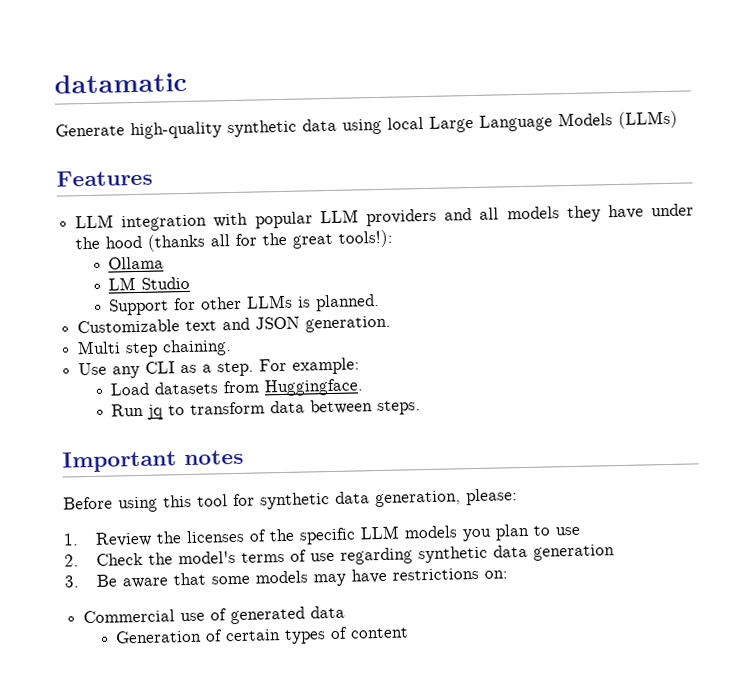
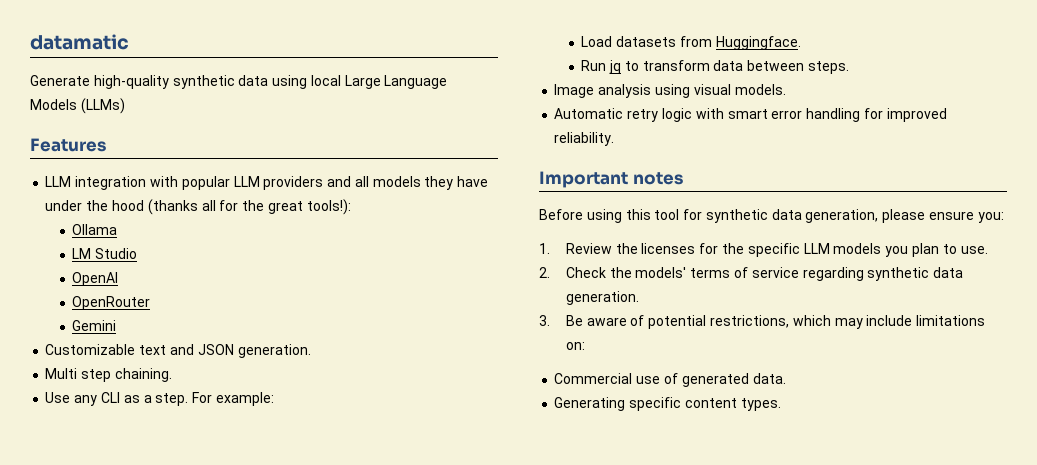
- Support for other LLMs is planned.
+ OpenAI
+ OpenRouter
+ Gemini
+ Image analysis using visual models.
+ Automatic retry logic with smart error handling for improved reliability.
- Before using this tool for synthetic data generation, please:
+ Before using this tool for synthetic data generation, please ensure you:
- 1. Review the licenses of the specific LLM models you plan to use
+ 1. Review the licenses for the specific LLM models you plan to use.
- 2. Check the model's terms of use regarding synthetic data generation
+ 2. Check the models' terms of service regarding synthetic data generation.
- 3. Be aware that some models may have restrictions on:
+ 3. Be aware of potential restrictions, which may include limitations on:
- Commercial use of generated data
- Generation of certain types of content
+ Commercial use of generated data.
+ Generating specific content types.

